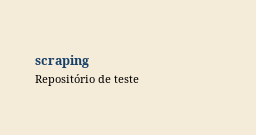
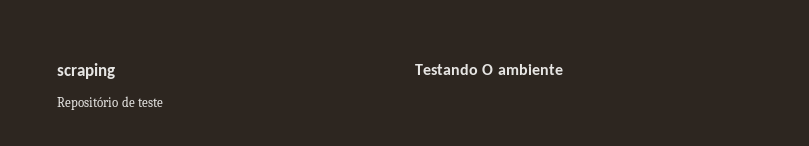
+ Testando O ambiente

